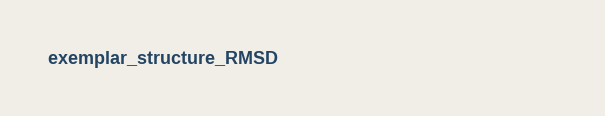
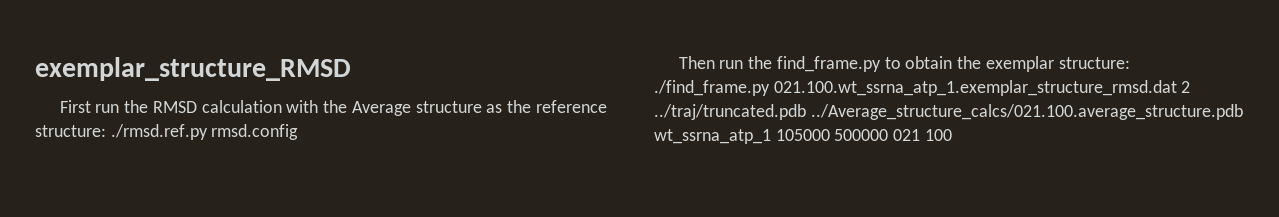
+ First run the RMSD calculation with the Average structure as the reference structure: ./rmsd.ref.py rmsd.config
+ Then run the find_frame.py to obtain the exemplar structure: ./find_frame.py 021.100.wt_ssrna_atp_1.exemplar_structure_rmsd.dat 2 ../traj/truncated.pdb ../Average_structure_calcs/021.100.average_structure.pdb wt_ssrna_atp_1 105000 500000 021 100

